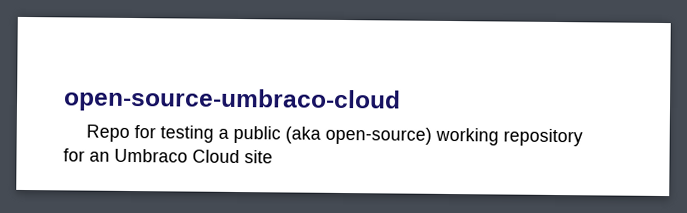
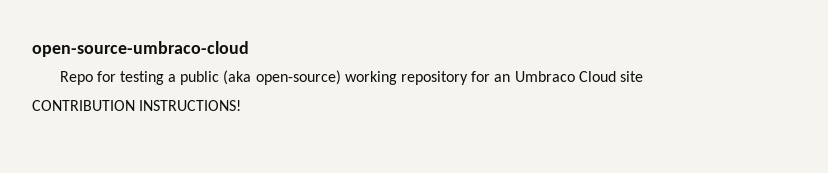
+ CONTRIBUTION INSTRUCTIONS!

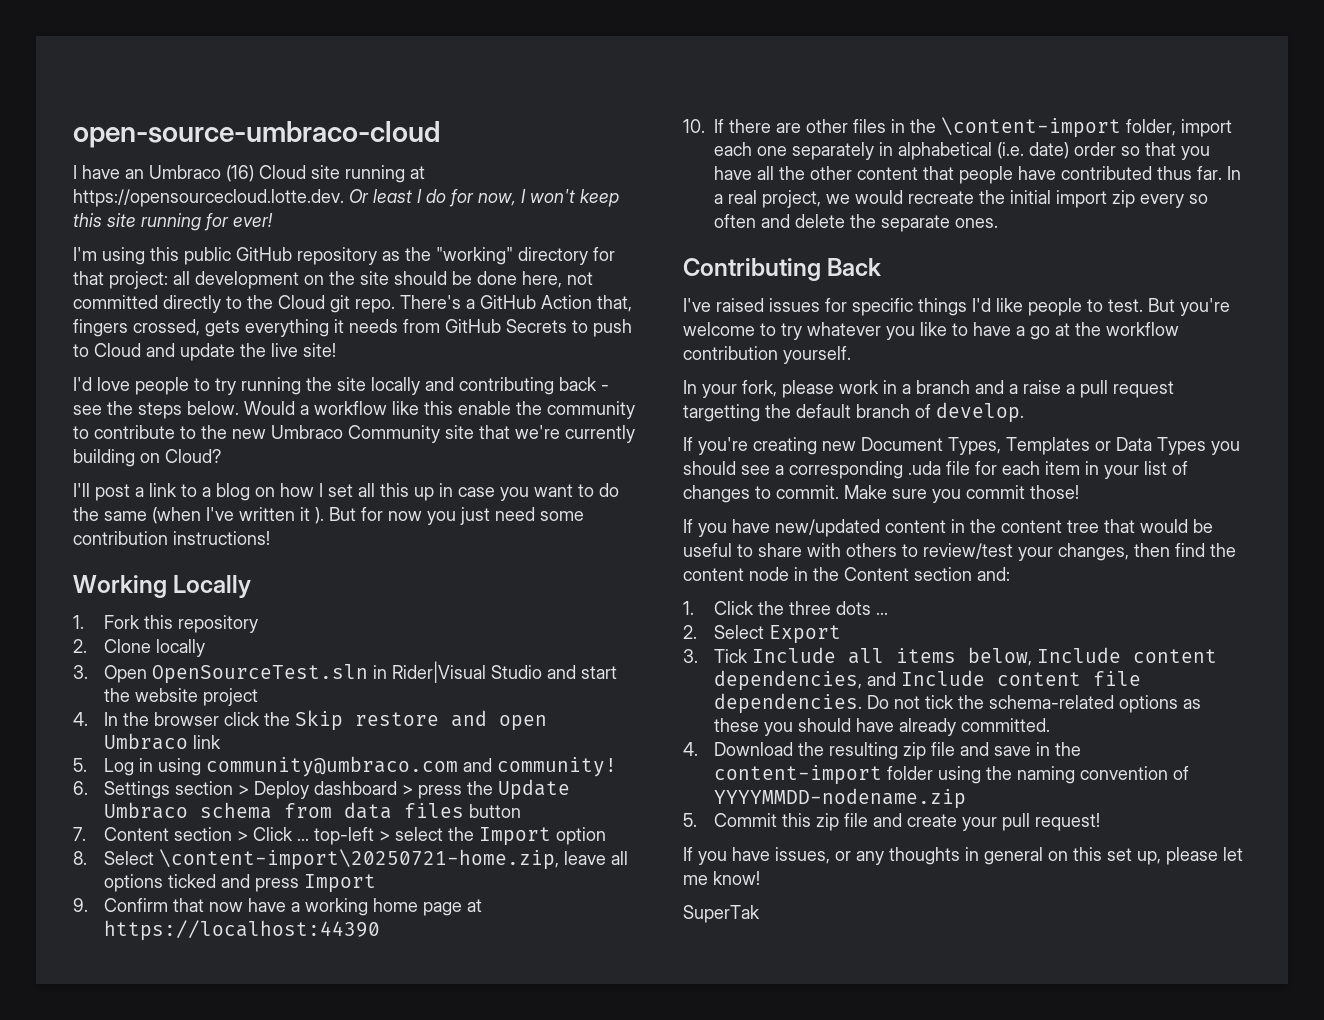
- Repo for testing a public (aka open-source) working repository for an Umbraco Cloud site
- CONTRIBUTION INSTRUCTIONS!
+ I have an Umbraco (16) Cloud site running at https://opensourcecloud.lotte.dev. Or least I do for now, I won't keep this site running for ever!
+ I'm using this public GitHub repository as the "working" directory for that project: all development on the site should be done here, not committed directly to the Cloud git repo. There's a GitHub Action that, fingers crossed, gets everything it needs from GitHub Secrets to push to Cloud and update the live site!
+ I'd love people to try running the site locally and contributing back - see the steps below. Would a workflow like this enable the community to contribute to the new Umbraco Community site that we're currently building on Cloud?
+ I'll post a link to a blog on how I set all this up in case you want to do the same (when I've written it ). But for now you just need some contribution instructions!
+ Working Locally
+ 1. Fork this repository
+ 2. Clone locally
+ 3. Open OpenSourceTest.sln in Rider|Visual Studio and start the website project
+ 4. In the browser click the Skip restore and open Umbraco link
+ 5. Log in using community@umbraco.com and community!
+ 6. Settings section > Deploy dashboard > press the Update Umbraco schema from data files button
+ 7. Content section > Click ... top-left > select the Import option
+ 8. Select \content-import\20250721-home.zip, leave all options ticked and press Import
+ 9. Confirm that now have a working home page at https://localhost:44390
+ 10. If there are other files in the \content-import folder, import each one separately in alphabetical (i.e. date) order so that you have all the other content that people have contributed thus far. In a real project, we would recreate the initial import zip every so often and delete the separate ones.
+ Contributing Back
+ I've raised issues for specific things I'd like people to test. But you're welcome to try whatever you like to have a go at the workflow contribution yourself.
+ In your fork, please work in a branch and a raise a pull request targetting the default branch of develop.
+ If you're creating new Document Types, Templates or Data Types you should see a corresponding .uda file for each item in your list of changes to commit. Make sure you commit those!
+ If you have new/updated content in the content tree that would be useful to share with others to review/test your changes, then find the content node in the Content section and:
+ 1. Click the three dots ...
+ 2. Select Export
+ 3. Tick Include all items below, Include content dependencies, and Include content file dependencies. Do not tick the schema-related options as these you should have already committed.
+ 4. Download the resulting zip file and save in the content-import folder using the naming convention of YYYYMMDD-nodename.zip
+ 5. Commit this zip file and create your pull request!
+ If you have issues, or any thoughts in general on this set up, please let me know!
+ SuperTak

